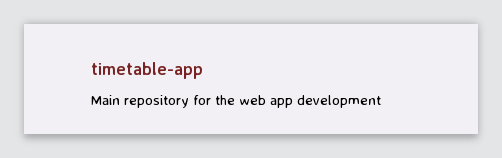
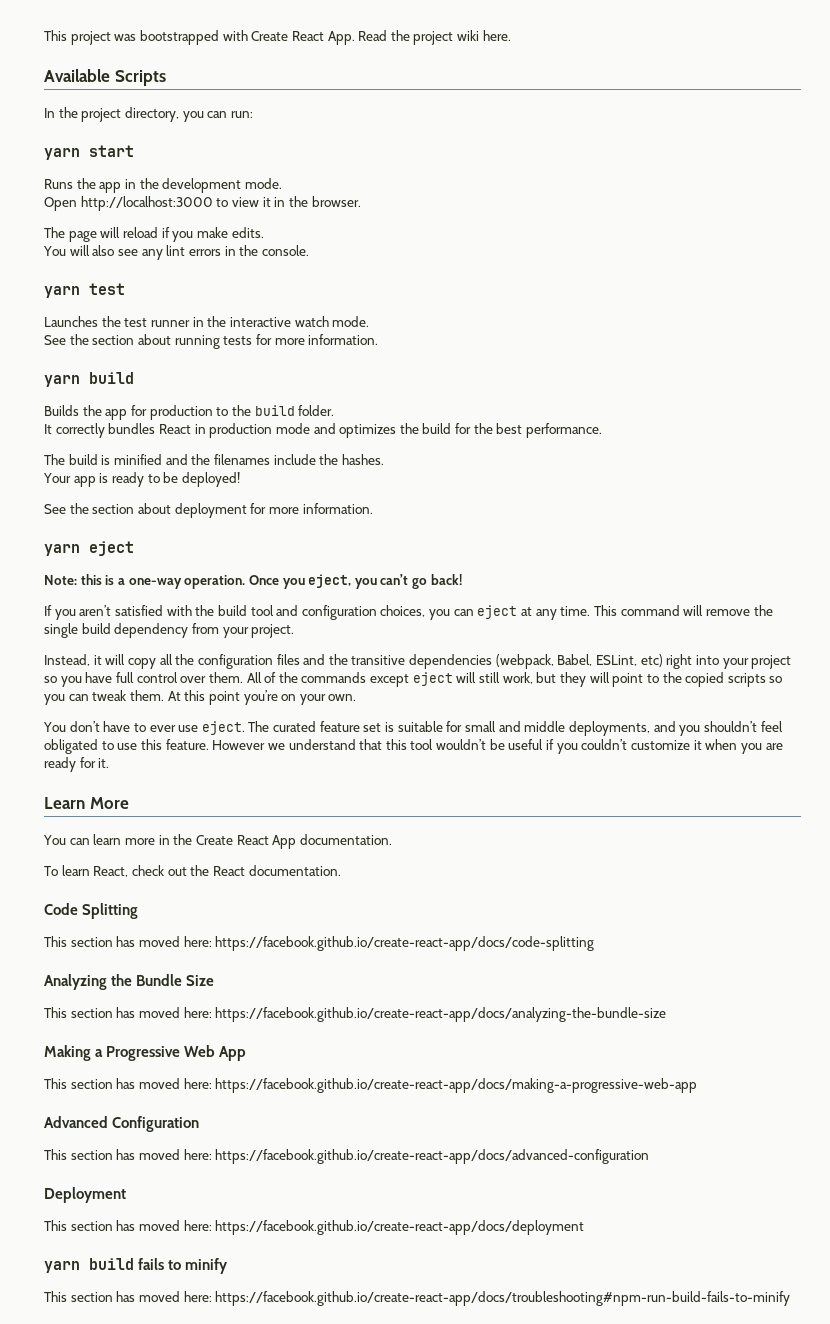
- timetable-app
- Main repository for the web app development
+ This project was bootstrapped with Create React App. Read the project wiki here.
+ Available Scripts
+ In the project directory, you can run:
+ yarn start
+ Runs the app in the development mode.
+ Open http://localhost:3000 to view it in the browser.
+ The page will reload if you make edits.
+ You will also see any lint errors in the console.
+ yarn test
+ Launches the test runner in the interactive watch mode.
+ See the section about running tests for more information.
+ yarn build
+ Builds the app for production to the build folder.
+ It correctly bundles React in production mode and optimizes the build for the best performance.
+ The build is minified and the filenames include the hashes.
+ Your app is ready to be deployed!
+ See the section about deployment for more information.
+ yarn eject
+ Note: this is a one-way operation. Once you eject, you can’t go back!
+ If you aren’t satisfied with the build tool and configuration choices, you can eject at any time. This command will remove the single build dependency from your project.
+ Instead, it will copy all the configuration files and the transitive dependencies (webpack, Babel, ESLint, etc) right into your project so you have full control over them. All of the commands except eject will still work, but they will point to the copied scripts so you can tweak them. At this point you’re on your own.
+ You don’t have to ever use eject. The curated feature set is suitable for small and middle deployments, and you shouldn’t feel obligated to use this feature. However we understand that this tool wouldn’t be useful if you couldn’t customize it when you are ready for it.
+ Learn More
+ You can learn more in the Create React App documentation.
+ To learn React, check out the React documentation.
+ Code Splitting
+ This section has moved here: https://facebook.github.io/create-react-app/docs/code-splitting
+ Analyzing the Bundle Size
+ This section has moved here: https://facebook.github.io/create-react-app/docs/analyzing-the-bundle-size
+ Making a Progressive Web App
+ This section has moved here: https://facebook.github.io/create-react-app/docs/making-a-progressive-web-app
+ Advanced Configuration
+ This section has moved here: https://facebook.github.io/create-react-app/docs/advanced-configuration
+ Deployment
+ This section has moved here: https://facebook.github.io/create-react-app/docs/deployment
+ yarn build fails to minify
+ This section has moved here: https://facebook.github.io/create-react-app/docs/troubleshooting#npm-run-build-fails-to-minify

